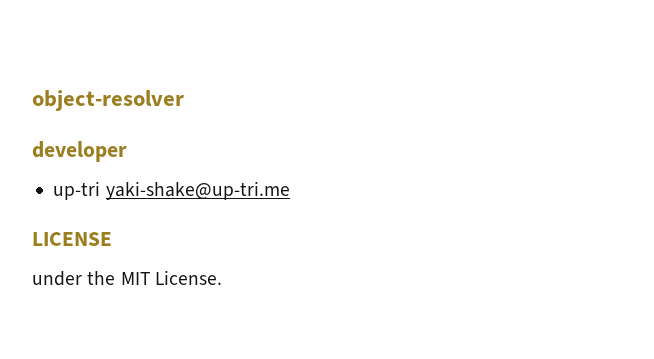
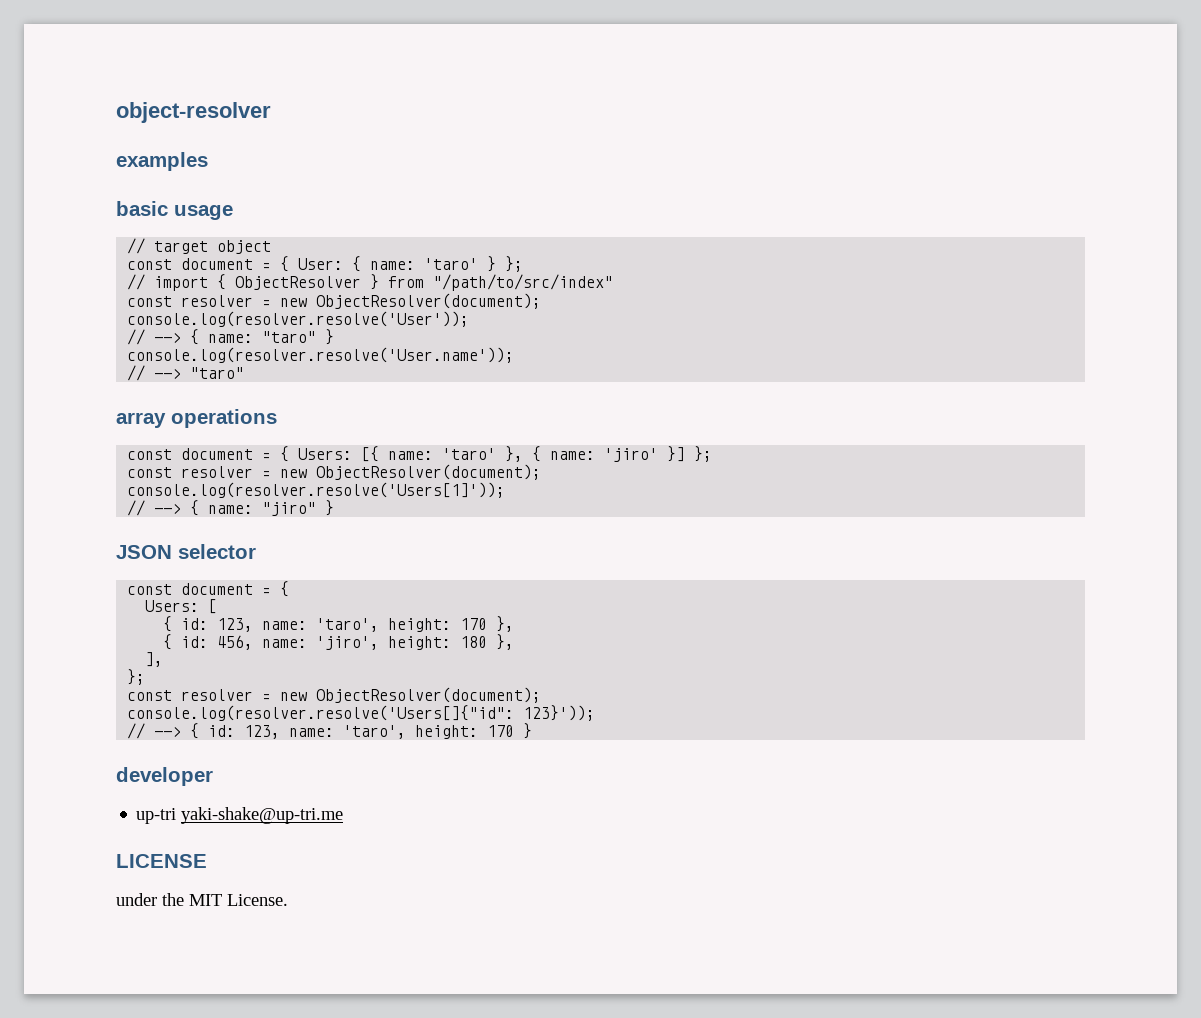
+ examples
+ basic usage
+ // target object
+ const document = { User: { name: 'taro' } };
+ // import { ObjectResolver } from "/path/to/src/index"
+ const resolver = new ObjectResolver(document);
+ console.log(resolver.resolve('User'));
+ // --> { name: "taro" }
+ console.log(resolver.resolve('User.name'));
+ // --> "taro"
+ array operations
+ const document = { Users: [{ name: 'taro' }, { name: 'jiro' }] };
+ const resolver = new ObjectResolver(document);
+ console.log(resolver.resolve('Users[1]'));
+ // --> { name: "jiro" }
+ JSON selector
+ const document = {
+ Users: [
+ { id: 123, name: 'taro', height: 170 },
+ { id: 456, name: 'jiro', height: 180 },
+ ],
+ };
+ const resolver = new ObjectResolver(document);
+ console.log(resolver.resolve('Users[]{"id": 123}'));
+ // --> { id: 123, name: 'taro', height: 170 }

